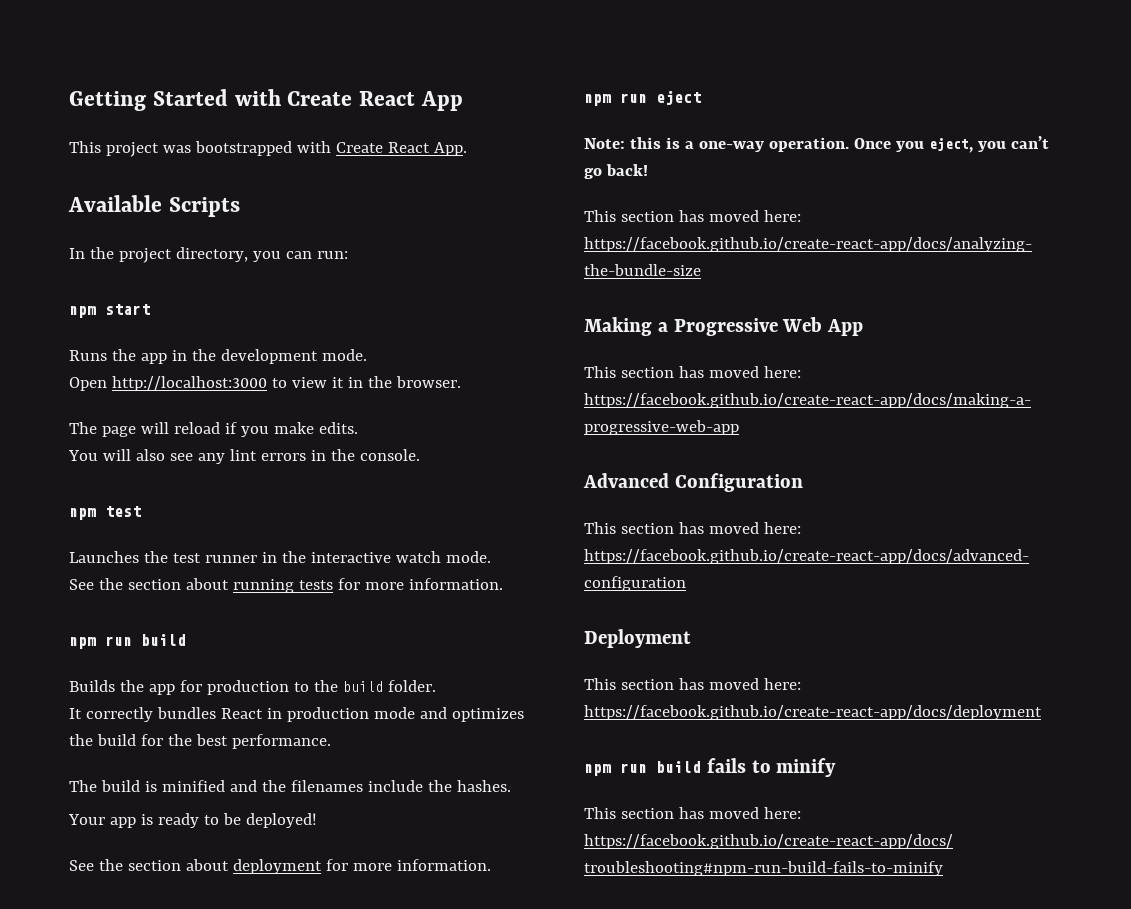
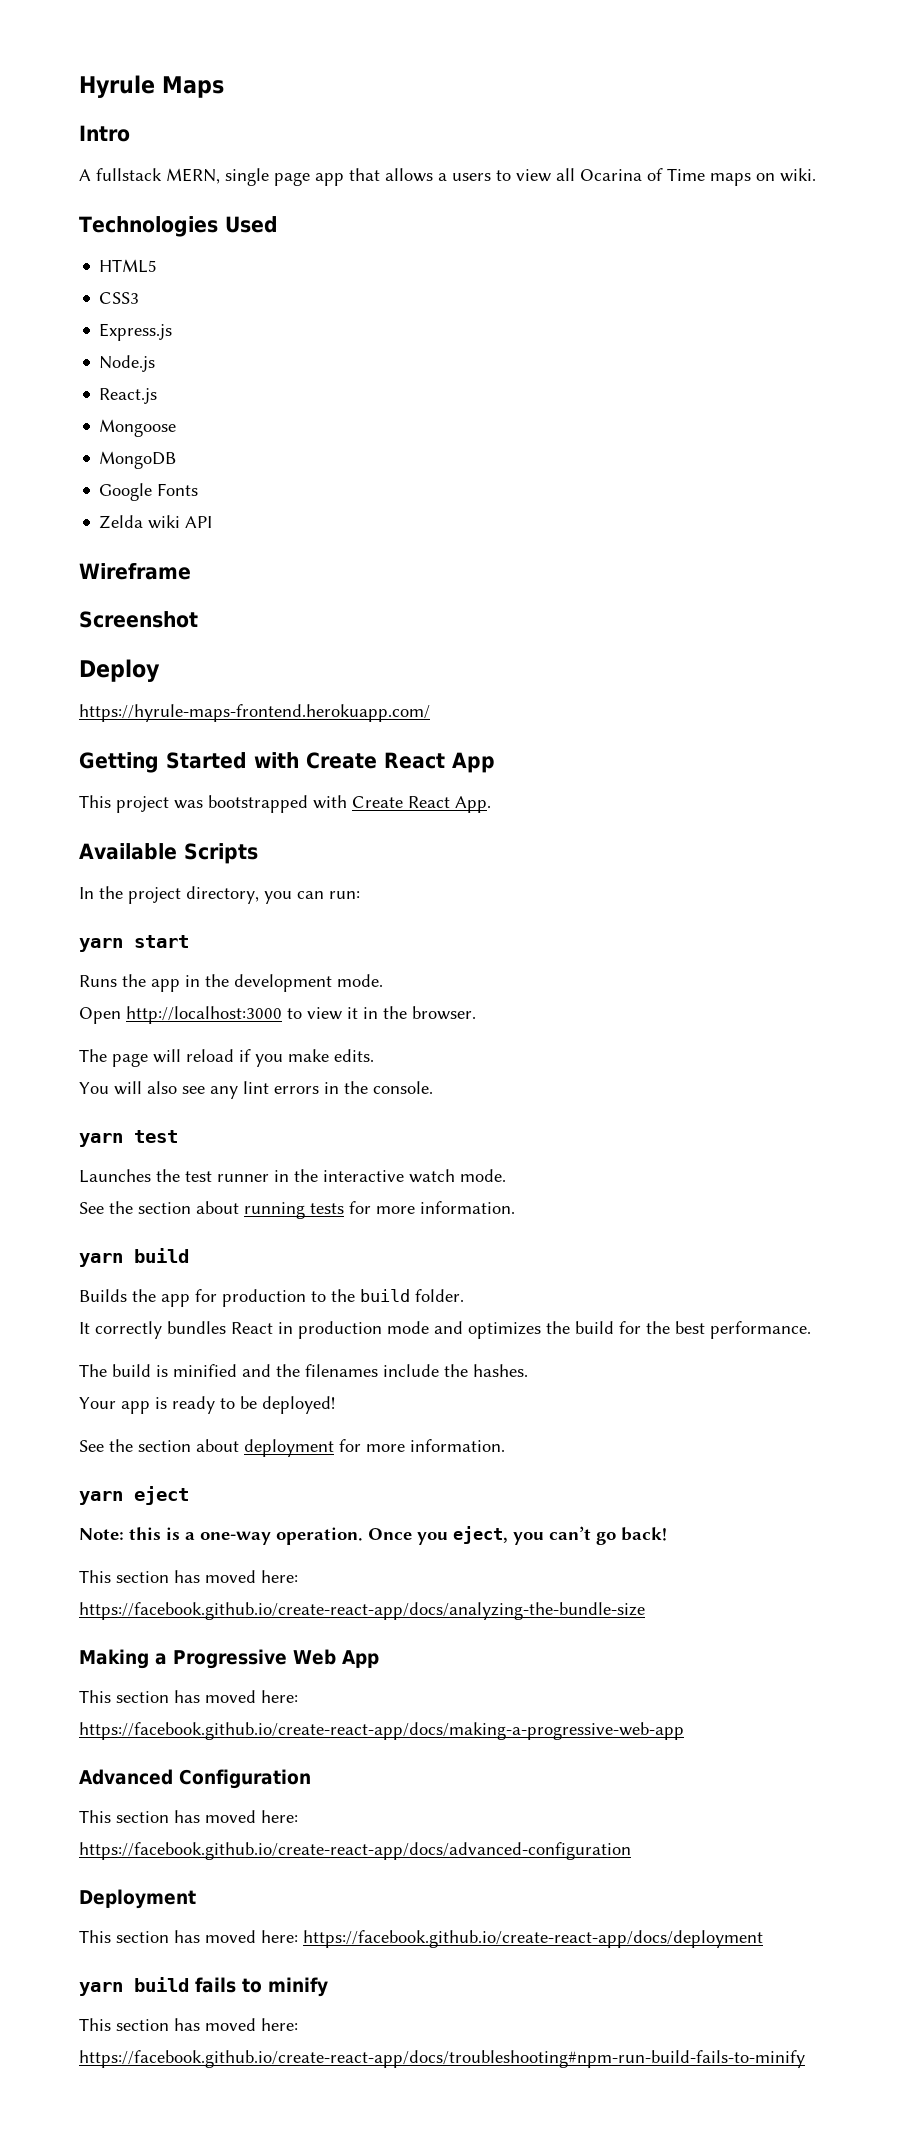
+ Hyrule Maps
+ Intro
+ A fullstack MERN, single page app that allows a users to view all Ocarina of Time maps on wiki.
+ Technologies Used
+ HTML5
+ CSS3
+ Express.js
+ Node.js
+ React.js
+ Mongoose
+ MongoDB
+ Google Fonts
+ Zelda wiki API
+ Wireframe
+ Screenshot
+ Deploy
+ https://hyrule-maps-frontend.herokuapp.com/
- npm start
+ yarn start
- npm test
+ yarn test
  See the section about running tests for more information.
- npm run build
+ yarn build
- npm run eject
+ yarn eject
- npm run build fails to minify
+ yarn build fails to minify

